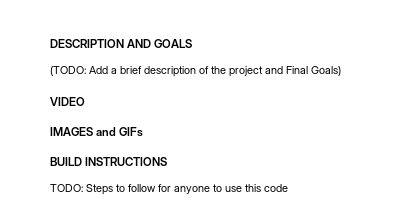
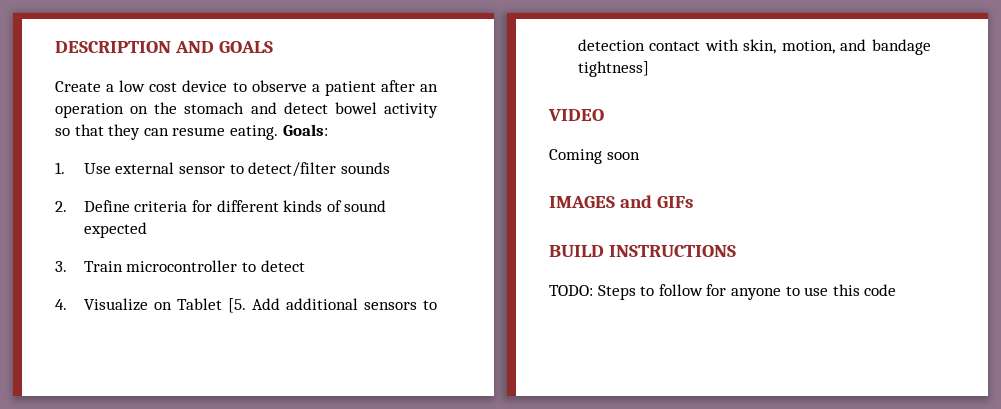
- (TODO: Add a brief description of the project and Final Goals)
+ Create a low cost device to observe a patient after an operation on the stomach and detect bowel activity so that they can resume eating. Goals:
+ 1. Use external sensor to detect/filter sounds
+ 2. Define criteria for different kinds of sound expected
+ 3. Train microcontroller to detect
+ 4. Visualize on Tablet [5. Add additional sensors to detection contact with skin, motion, and bandage tightness]
+ Coming soon

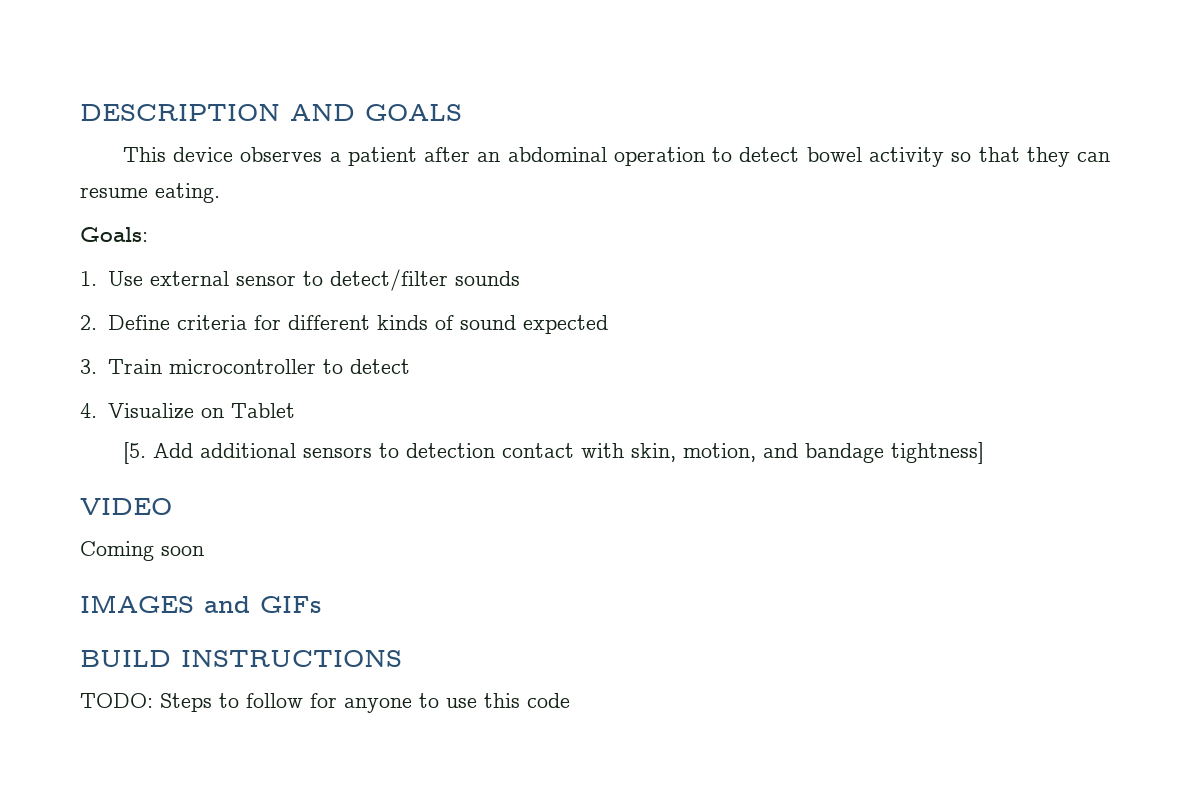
- Create a low cost device to observe a patient after an operation on the stomach and detect bowel activity so that they can resume eating. Goals:
+ This device observes a patient after an abdominal operation to detect bowel activity so that they can resume eating.
+ Goals:
- 4. Visualize on Tablet [5. Add additional sensors to detection contact with skin, motion, and bandage tightness]
+ 4. Visualize on Tablet
+ [5. Add additional sensors to detection contact with skin, motion, and bandage tightness]

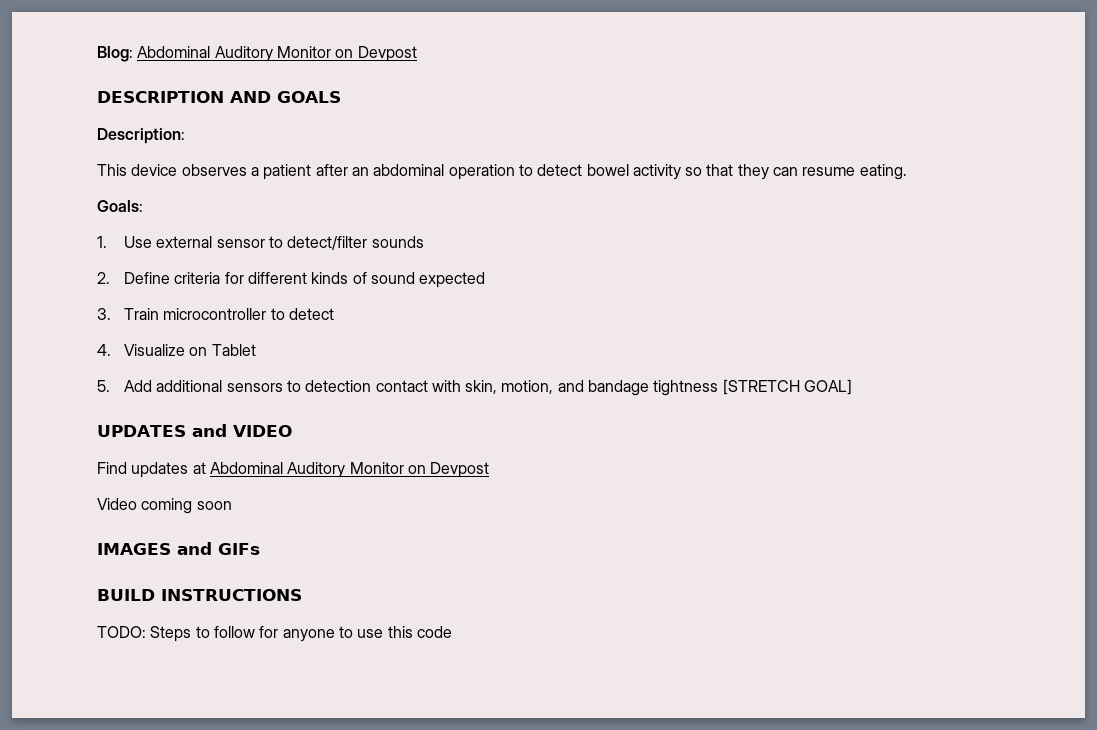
+ Blog: Abdominal Auditory Monitor on Devpost
+ Description:
- [5. Add additional sensors to detection contact with skin, motion, and bandage tightness]
- VIDEO
- Coming soon
+ 5. Add additional sensors to detection contact with skin, motion, and bandage tightness [STRETCH GOAL]
+ UPDATES and VIDEO
+ Find updates at Abdominal Auditory Monitor on Devpost
+ Video coming soon

